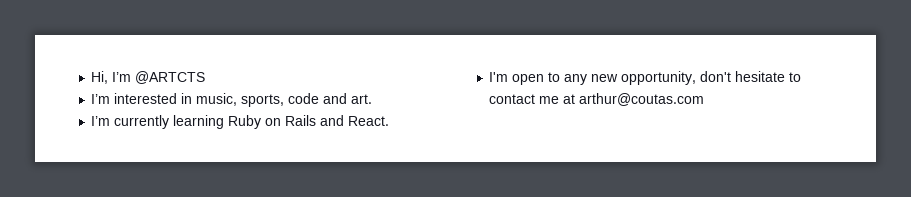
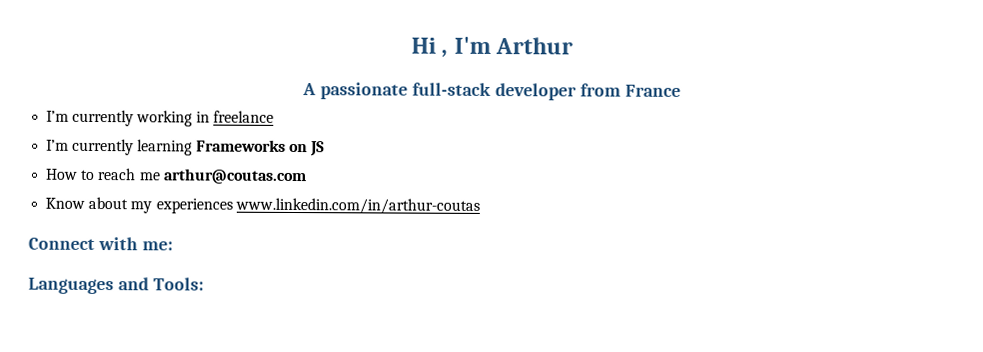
- Hi, I’m @ARTCTS
- I’m interested in music, sports, code and art.
- I’m currently learning Ruby on Rails and React.
- I'm open to any new opportunity, don't hesitate to contact me at arthur@coutas.com
+ Hi , I'm Arthur
+ A passionate full-stack developer from France
+ I’m currently working in freelance
+ I’m currently learning Frameworks on JS
+ How to reach me arthur@coutas.com
+ Know about my experiences www.linkedin.com/in/arthur-coutas
+ Connect with me:
+ Languages and Tools:

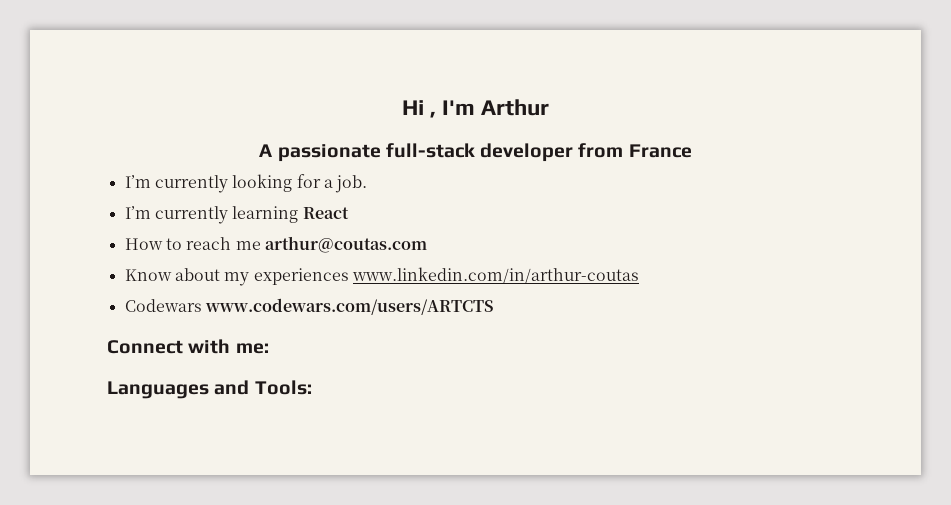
- I’m currently working in freelance
+ I’m currently looking for a job.
- I’m currently learning Frameworks on JS
+ I’m currently learning React
+ Codewars www.codewars.com/users/ARTCTS

